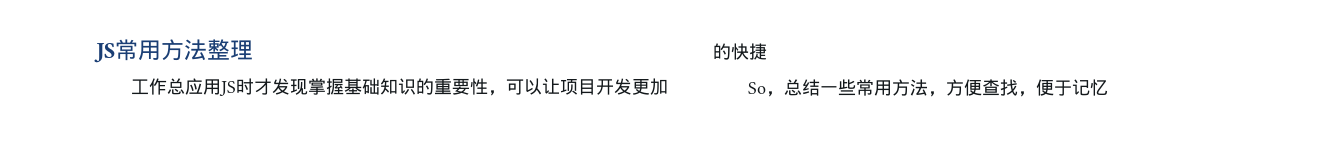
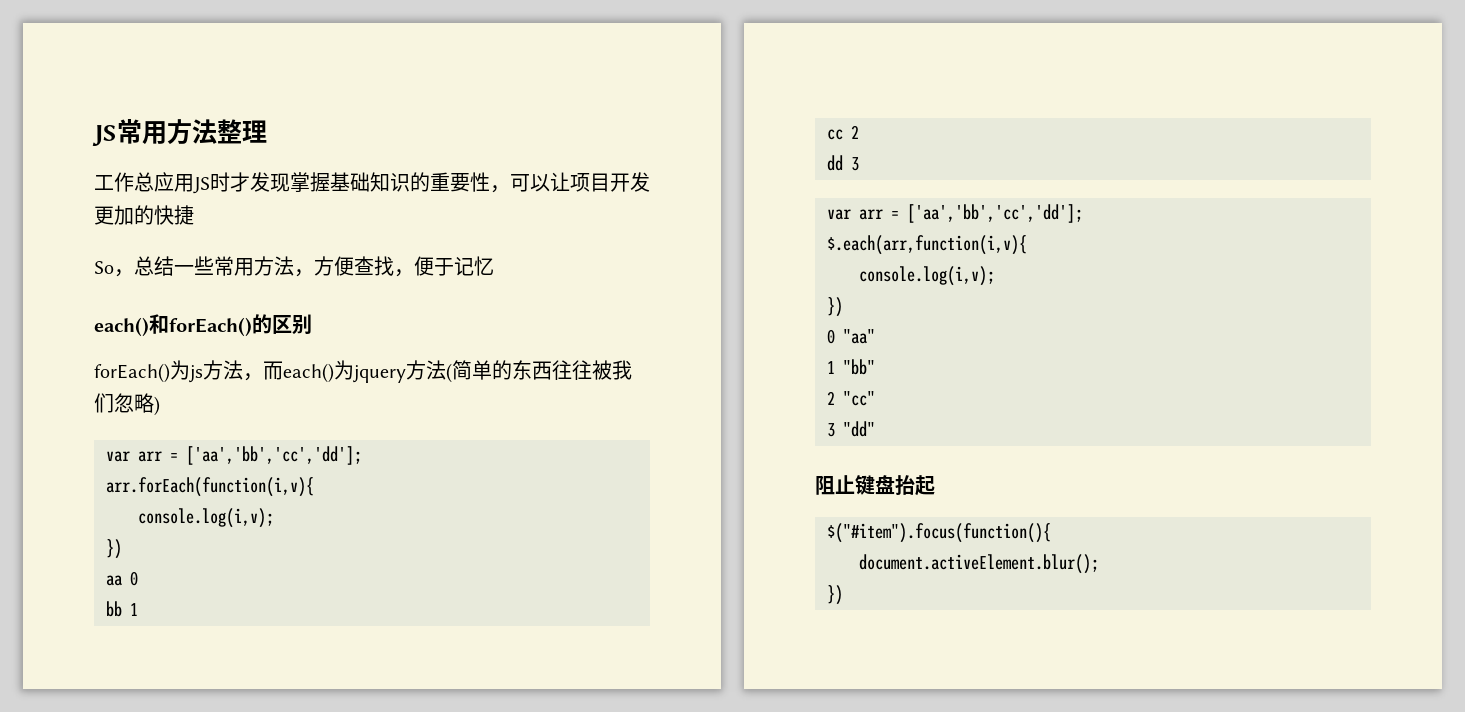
+ each()和forEach()的区别
+ forEach()为js方法，而each()为jquery方法(简单的东西往往被我们忽略)
+ var arr = ['aa','bb','cc','dd'];
+ arr.forEach(function(i,v){
+ console.log(i,v);
+ })
+ aa 0
+ bb 1
+ cc 2
+ dd 3
+ var arr = ['aa','bb','cc','dd'];
+ $.each(arr,function(i,v){
+ console.log(i,v);
+ })
+ 0 "aa"
+ 1 "bb"
+ 2 "cc"
+ 3 "dd"
+ 阻止键盘抬起
+ $("#item").focus(function(){
+ document.activeElement.blur();
+ })

